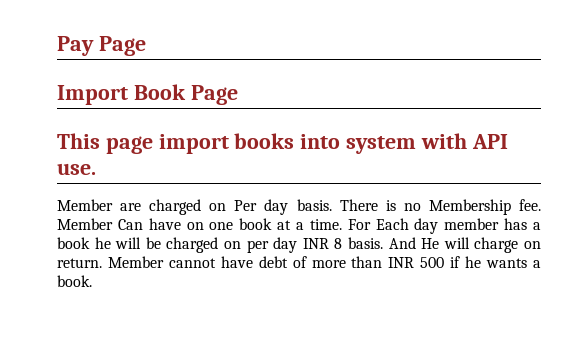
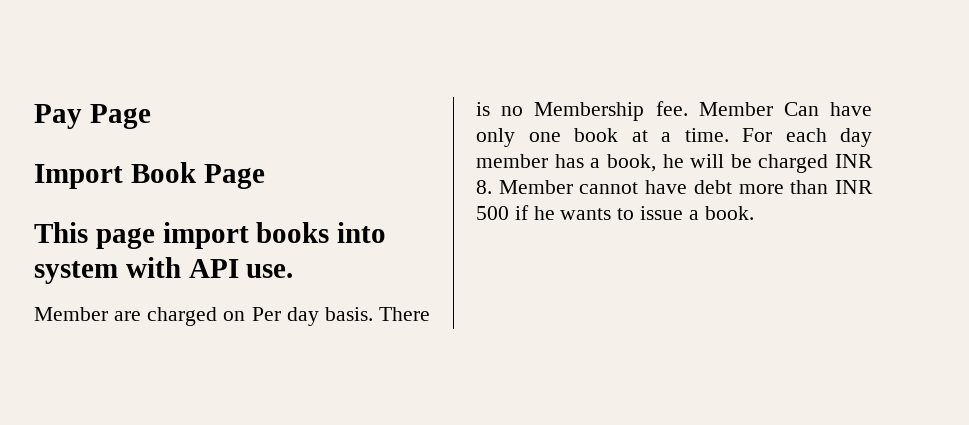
- Member Can have on one book at a time.
+ Member Can have only one book at a time.
- For Each day member has a book he will be charged on per day INR 8 basis. And He will charge on return. Member cannot have debt of more than INR 500 if he wants a book.
+ For each day member has a book, he will be charged INR 8. Member cannot have debt more than INR 500 if he wants to issue a book.

